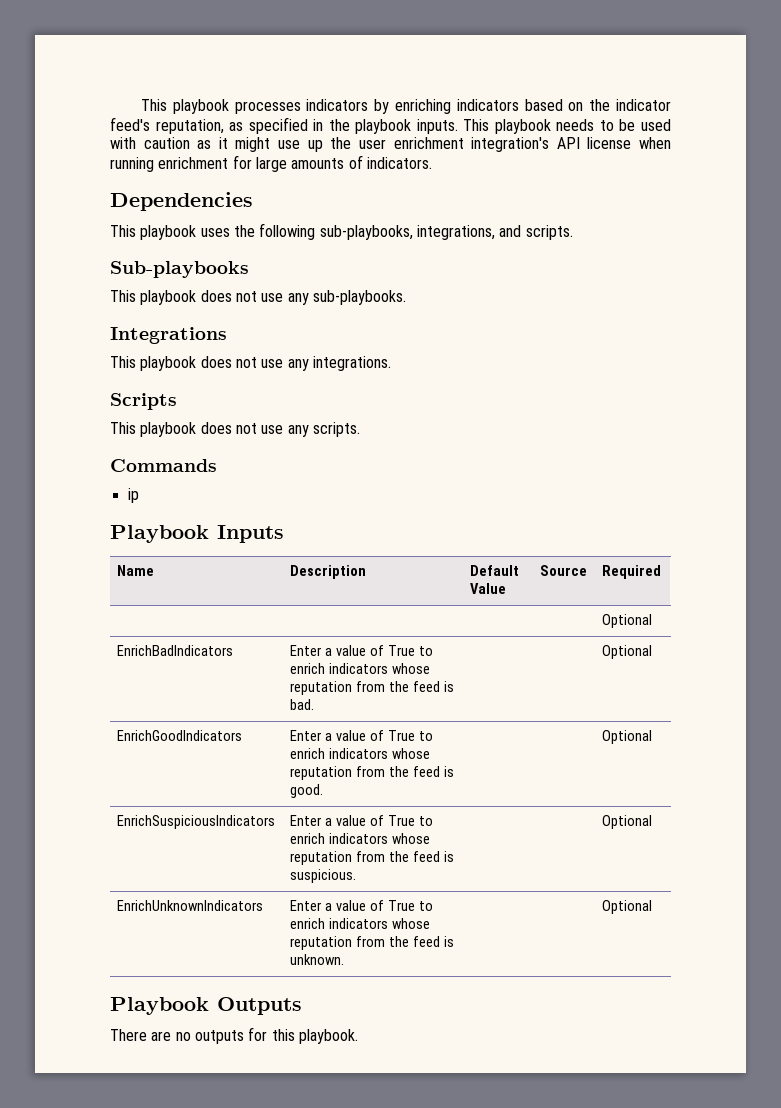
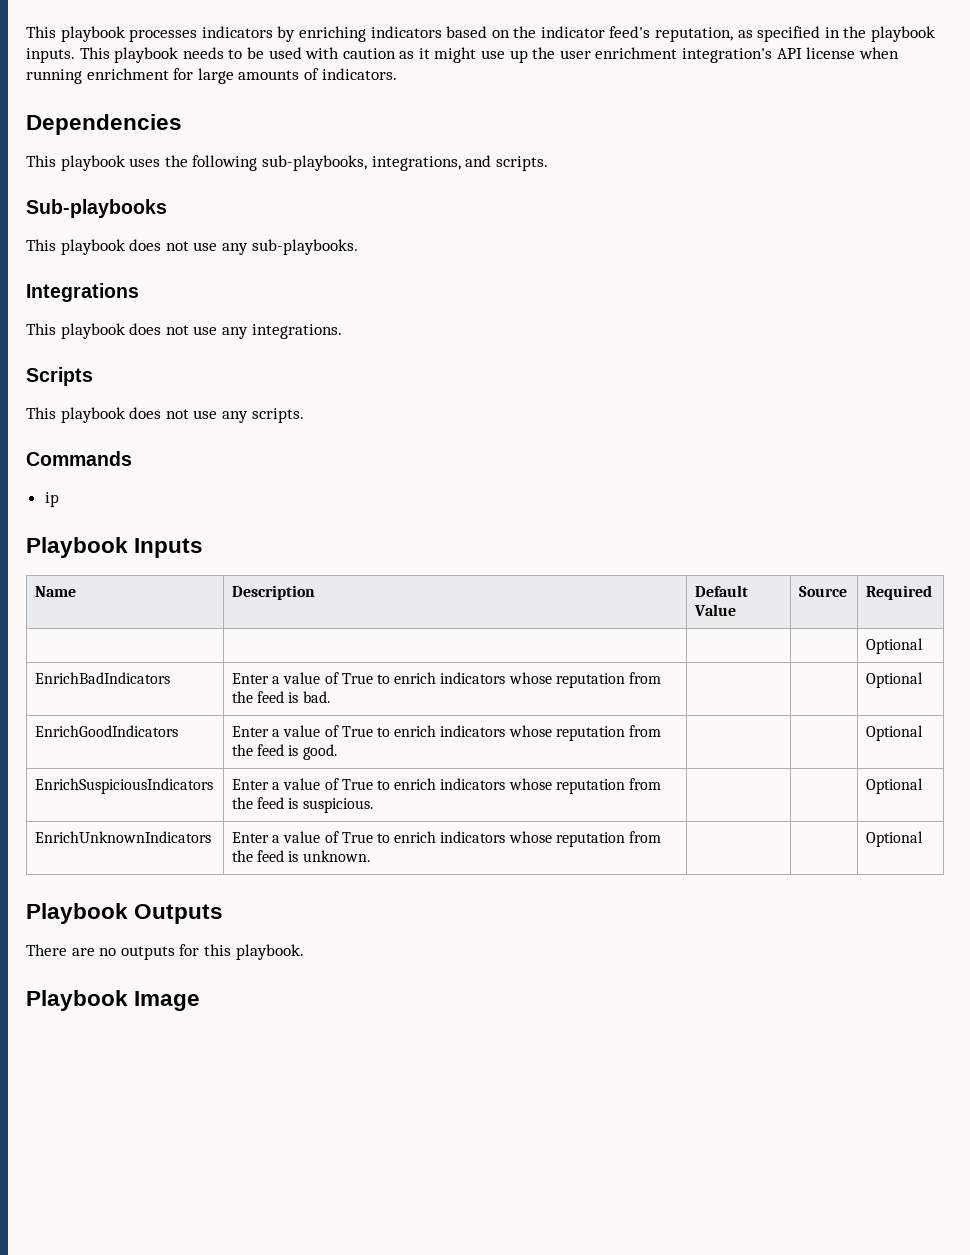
+ Playbook Image

